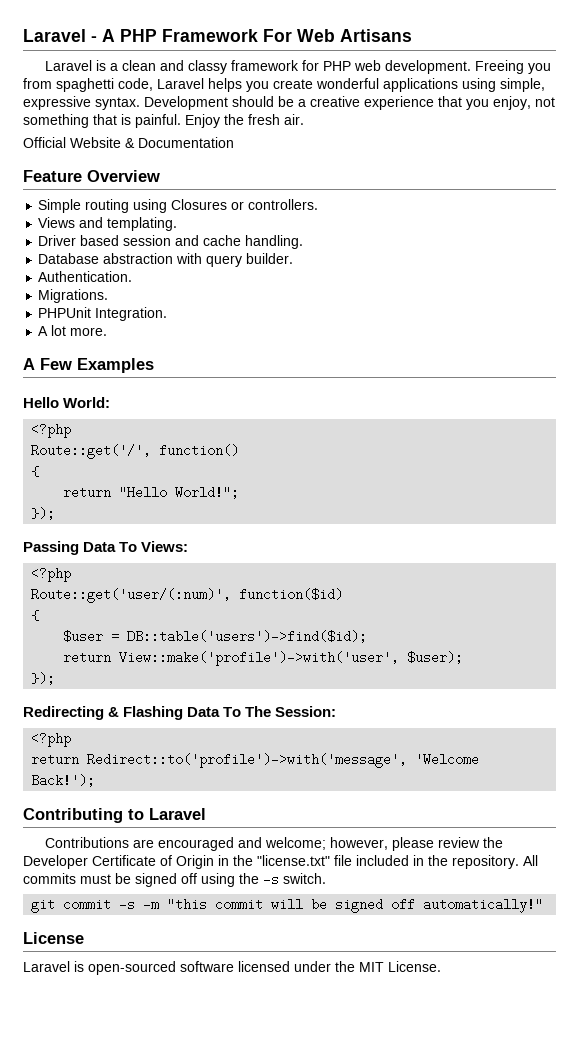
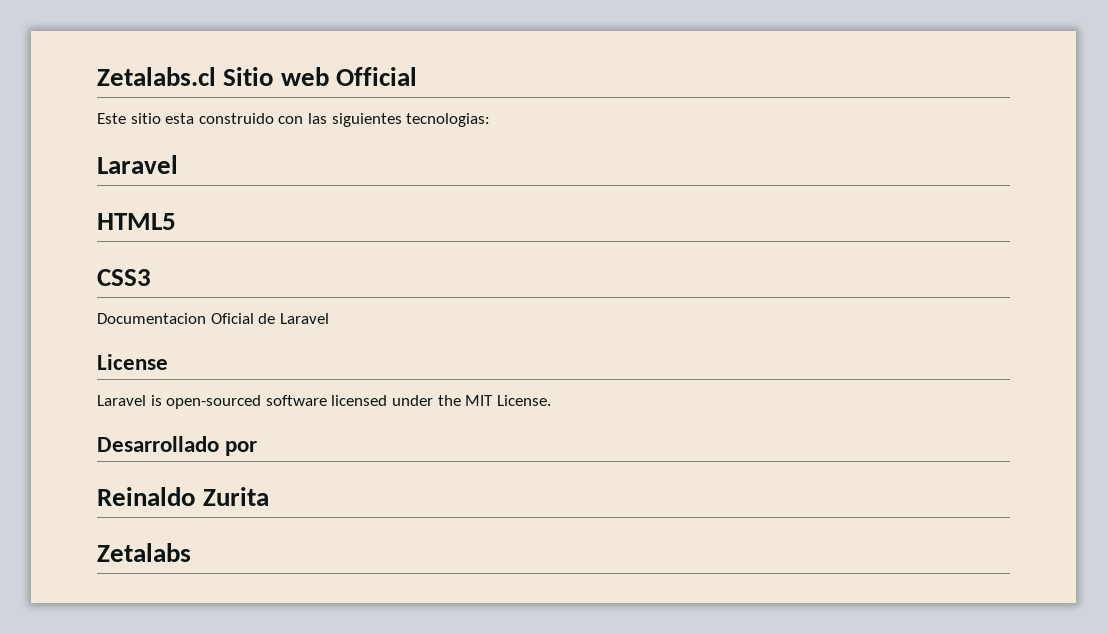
- Laravel - A PHP Framework For Web Artisans
- Laravel is a clean and classy framework for PHP web development. Freeing you from spaghetti code, Laravel helps you create wonderful applications using simple, expressive syntax. Development should be a creative experience that you enjoy, not something that is painful. Enjoy the fresh air.
- Official Website & Documentation
- Feature Overview
- Simple routing using Closures or controllers.
- Views and templating.
- Driver based session and cache handling.
- Database abstraction with query builder.
- Authentication.
- Migrations.
- PHPUnit Integration.
- A lot more.
- A Few Examples
- Hello World:
- <?php
- Route::get('/', function()
- {
- return "Hello World!";
- });
- Passing Data To Views:
- <?php
- Route::get('user/(:num)', function($id)
- {
- $user = DB::table('users')->find($id);
- return View::make('profile')->with('user', $user);
- });
- Redirecting & Flashing Data To The Session:
- <?php
- return Redirect::to('profile')->with('message', 'Welcome Back!');
- Contributing to Laravel
- Contributions are encouraged and welcome; however, please review the Developer Certificate of Origin in the "license.txt" file included in the repository. All commits must be signed off using the -s switch.
- git commit -s -m "this commit will be signed off automatically!"
+ Zetalabs.cl Sitio web Official
+ Este sitio esta construido con las siguientes tecnologias:
+ Laravel
+ HTML5
+ CSS3
+ Documentacion Oficial de Laravel
+ Desarrollado por
+ Reinaldo Zurita
+ Zetalabs

